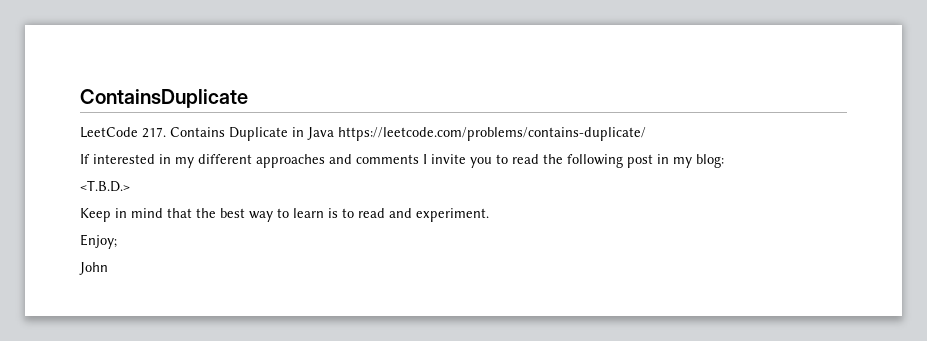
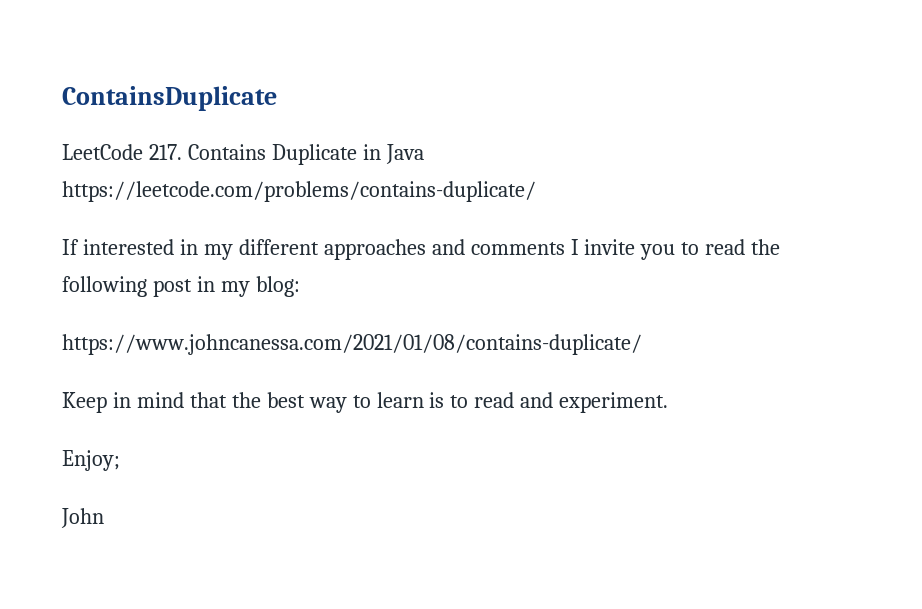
- <T.B.D.>
+ https://www.johncanessa.com/2021/01/08/contains-duplicate/

